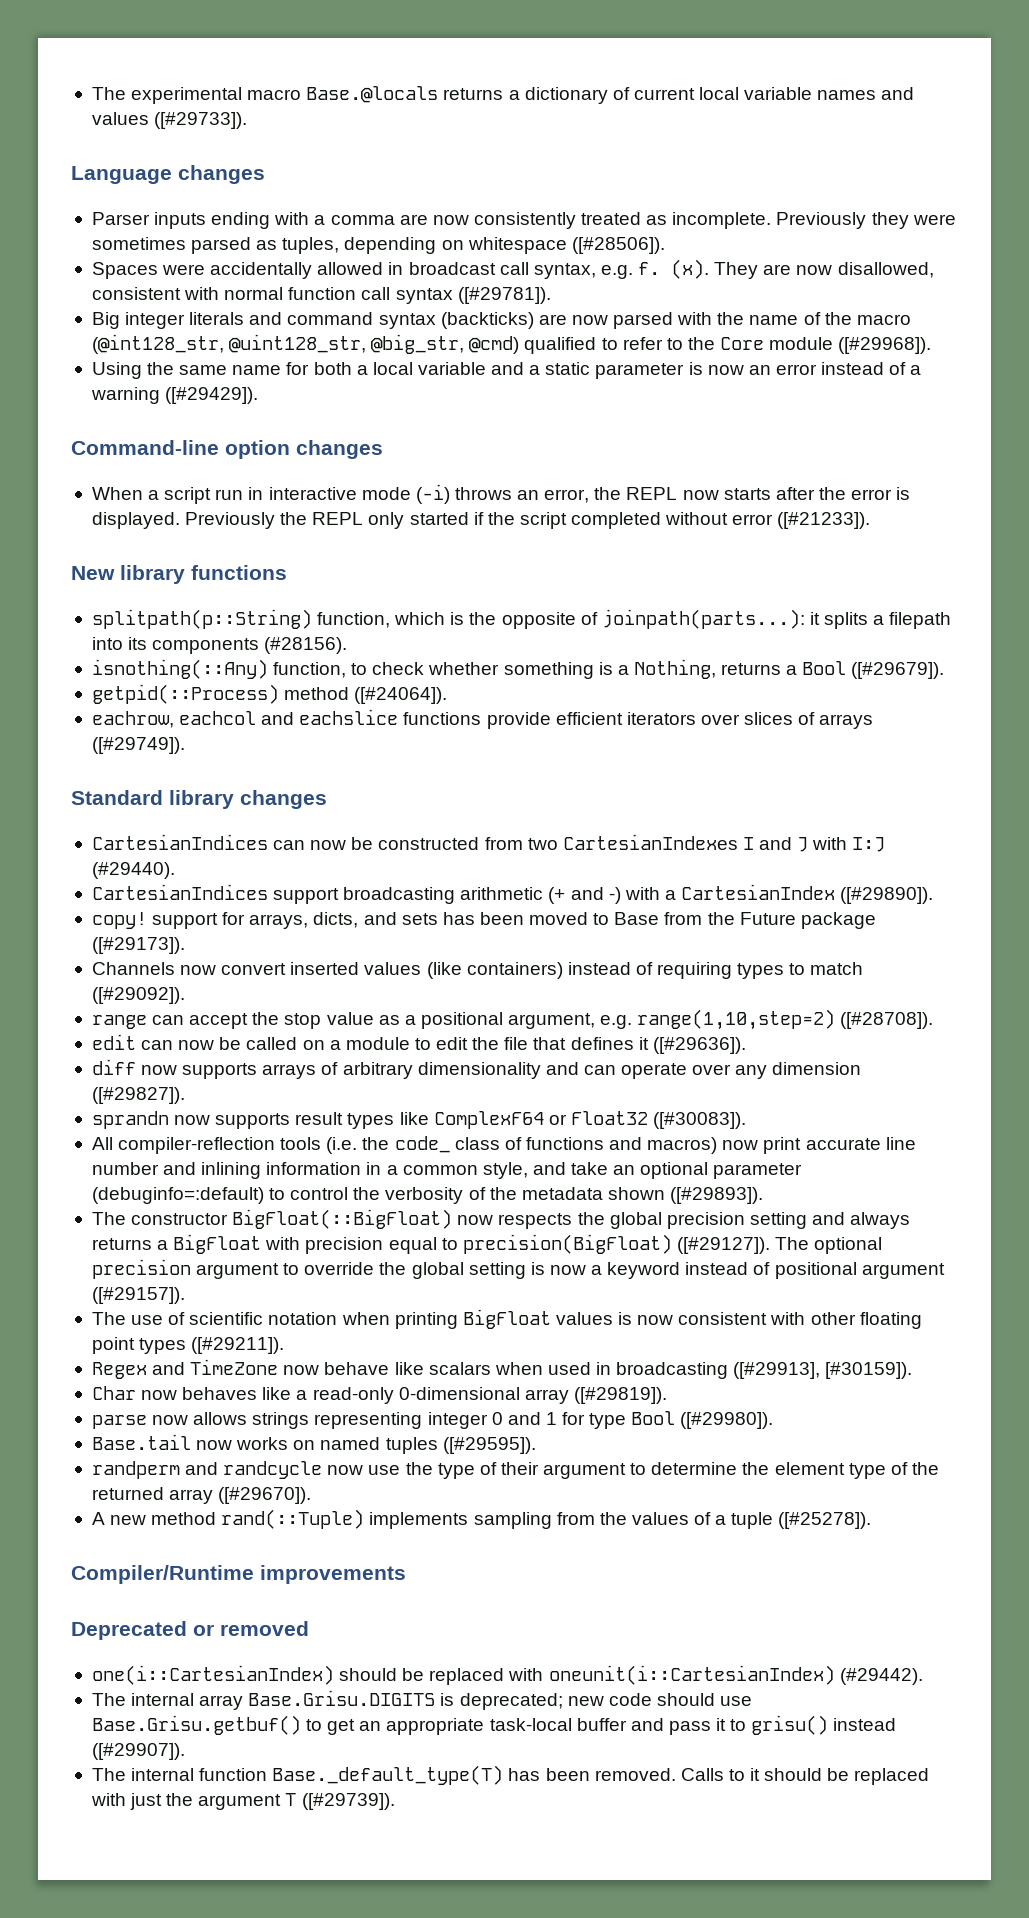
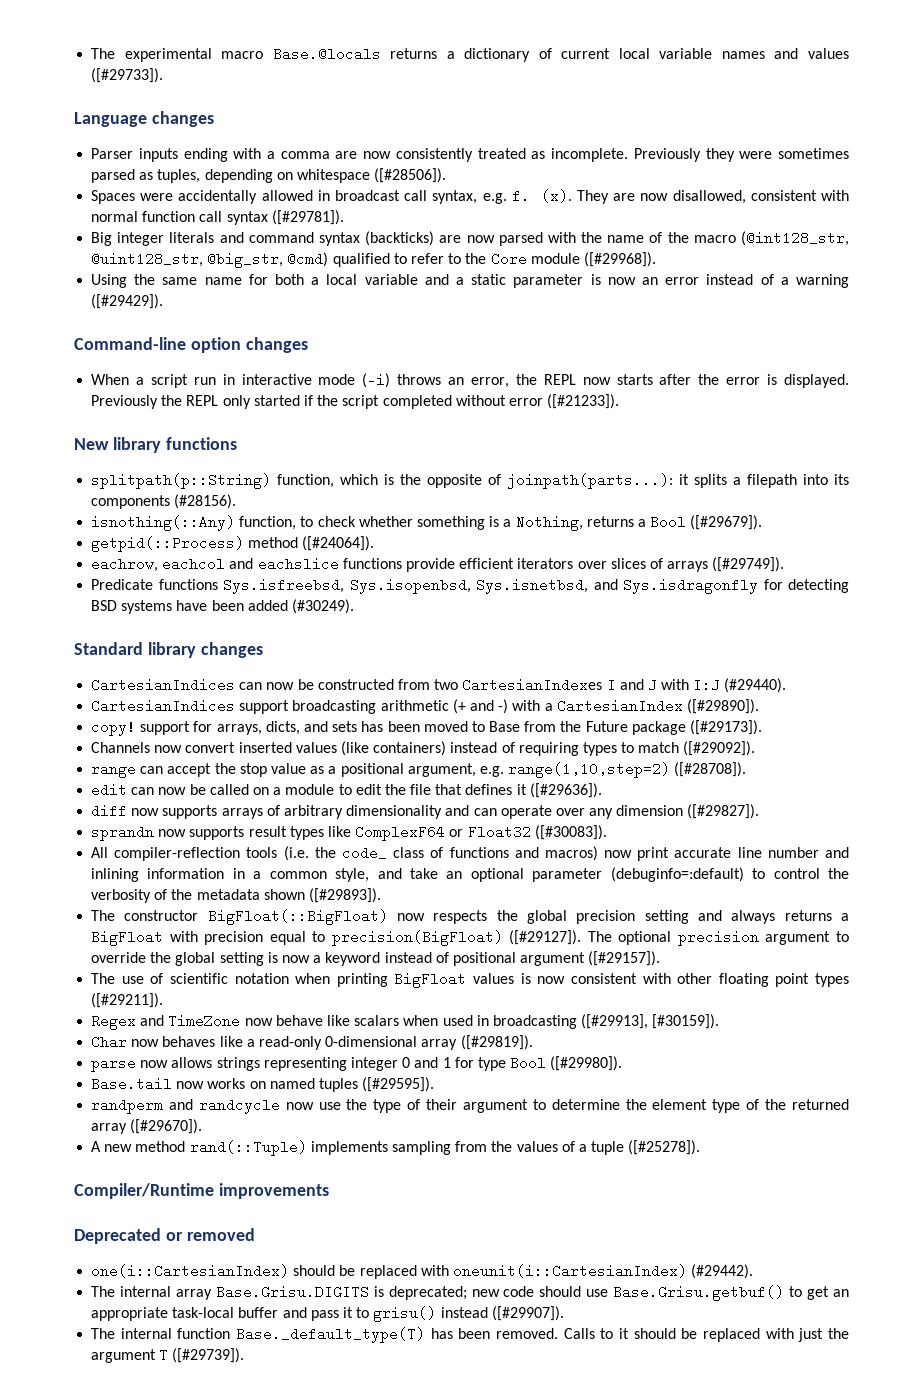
+ Predicate functions Sys.isfreebsd, Sys.isopenbsd, Sys.isnetbsd, and Sys.isdragonfly for detecting BSD systems have been added (#30249).

